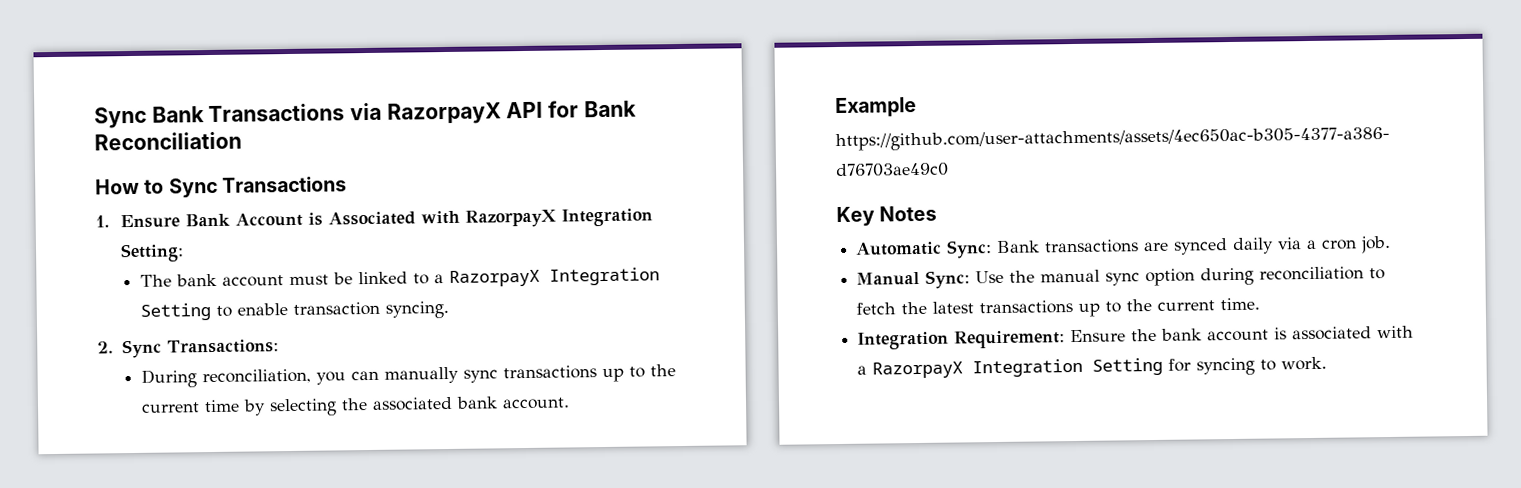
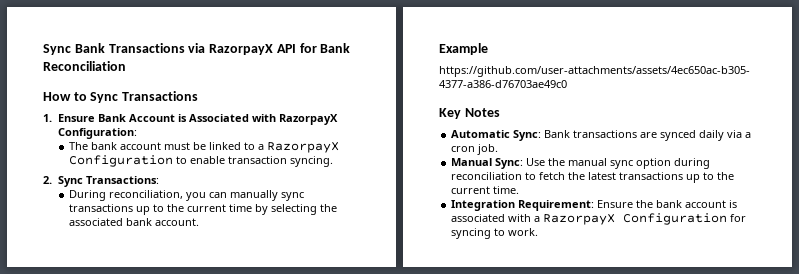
- 1. Ensure Bank Account is Associated with RazorpayX Integration Setting:
+ 1. Ensure Bank Account is Associated with RazorpayX Configuration:
- The bank account must be linked to a RazorpayX Integration Setting to enable transaction syncing.
+ The bank account must be linked to a RazorpayX Configuration to enable transaction syncing.
- Integration Requirement: Ensure the bank account is associated with a RazorpayX Integration Setting for syncing to work.
+ Integration Requirement: Ensure the bank account is associated with a RazorpayX Configuration for syncing to work.

